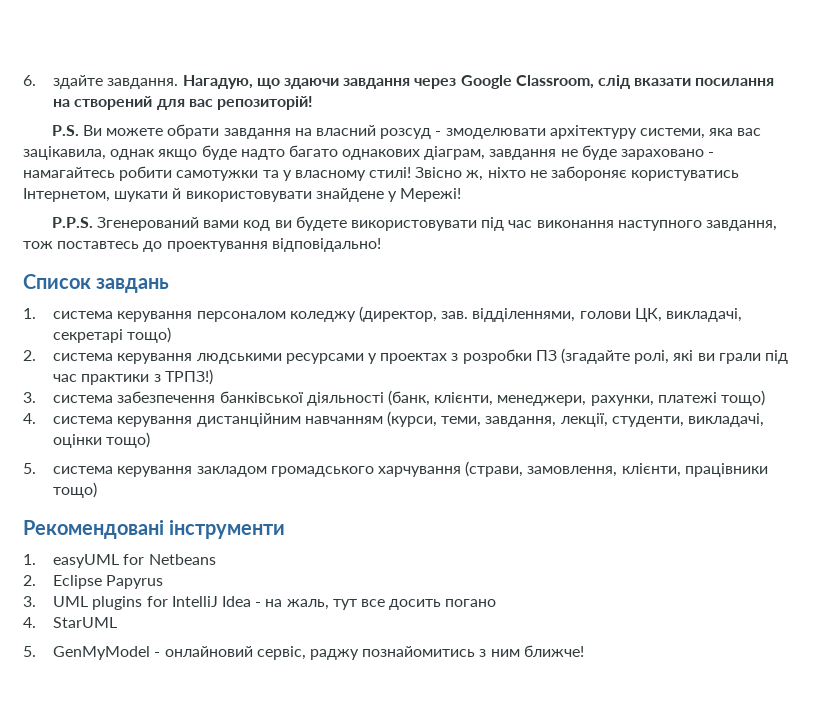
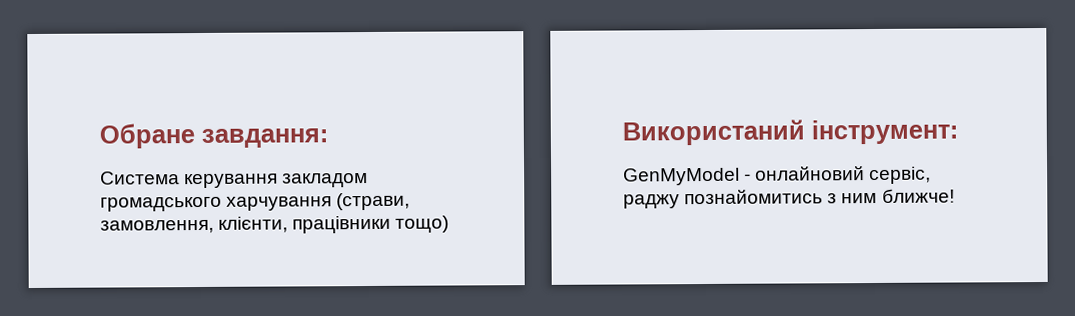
- 6. здайте завдання. Нагадую, що здаючи завдання через Google Classroom, слід вказати посилання на створений для вас репозиторій!
- P.S. Ви можете обрати завдання на власний розсуд - змоделювати архітектуру системи, яка вас зацікавила, однак якщо буде надто багато однакових діаграм, завдання не буде зараховано - намагайтесь робити самотужки та у власному стилі! Звісно ж, ніхто не забороняє користуватись Інтернетом, шукати й використовувати знайдене у Мережі!
- P.P.S. Згенерований вами код ви будете використовувати під час виконання наступного завдання, тож поставтесь до проектування відповідально!
- Список завдань
- 1. система керування персоналом коледжу (директор, зав. відділеннями, голови ЦК, викладачі, секретарі тощо)
- 2. система керування людськими ресурсами у проектах з розробки ПЗ (згадайте ролі, які ви грали під час практики з ТРПЗ!)
- 3. система забезпечення банківської діяльності (банк, клієнти, менеджери, рахунки, платежі тощо)
- 4. система керування дистанційним навчанням (курси, теми, завдання, лекції, студенти, викладачі, оцінки тощо)
- 5. система керування закладом громадського харчування (страви, замовлення, клієнти, працівники тощо)
+ Обране завдання:
+ Система керування закладом громадського харчування (страви, замовлення, клієнти, працівники тощо)
- Рекомендовані інструменти
- 1. easyUML for Netbeans
- 2. Eclipse Papyrus
- 3. UML plugins for IntelliJ Idea - на жаль, тут все досить погано
- 4. StarUML
- 5. GenMyModel - онлайновий сервіс, раджу познайомитись з ним ближче!
+ Використаний інструмент:
+ GenMyModel - онлайновий сервіс, раджу познайомитись з ним ближче!

